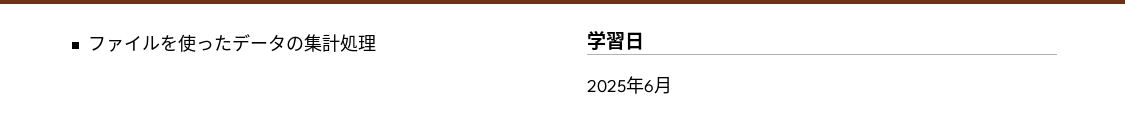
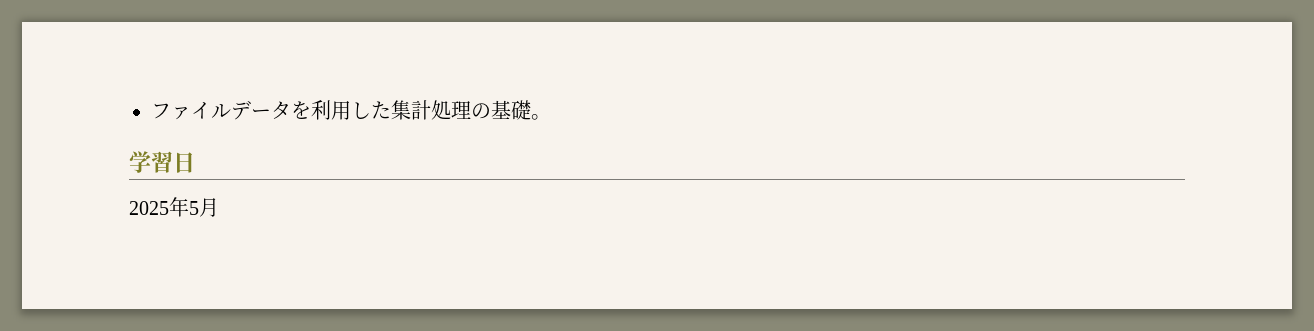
- ファイルを使ったデータの集計処理
+ ファイルデータを利用した集計処理の基礎。
- 2025年6月
+ 2025年5月

